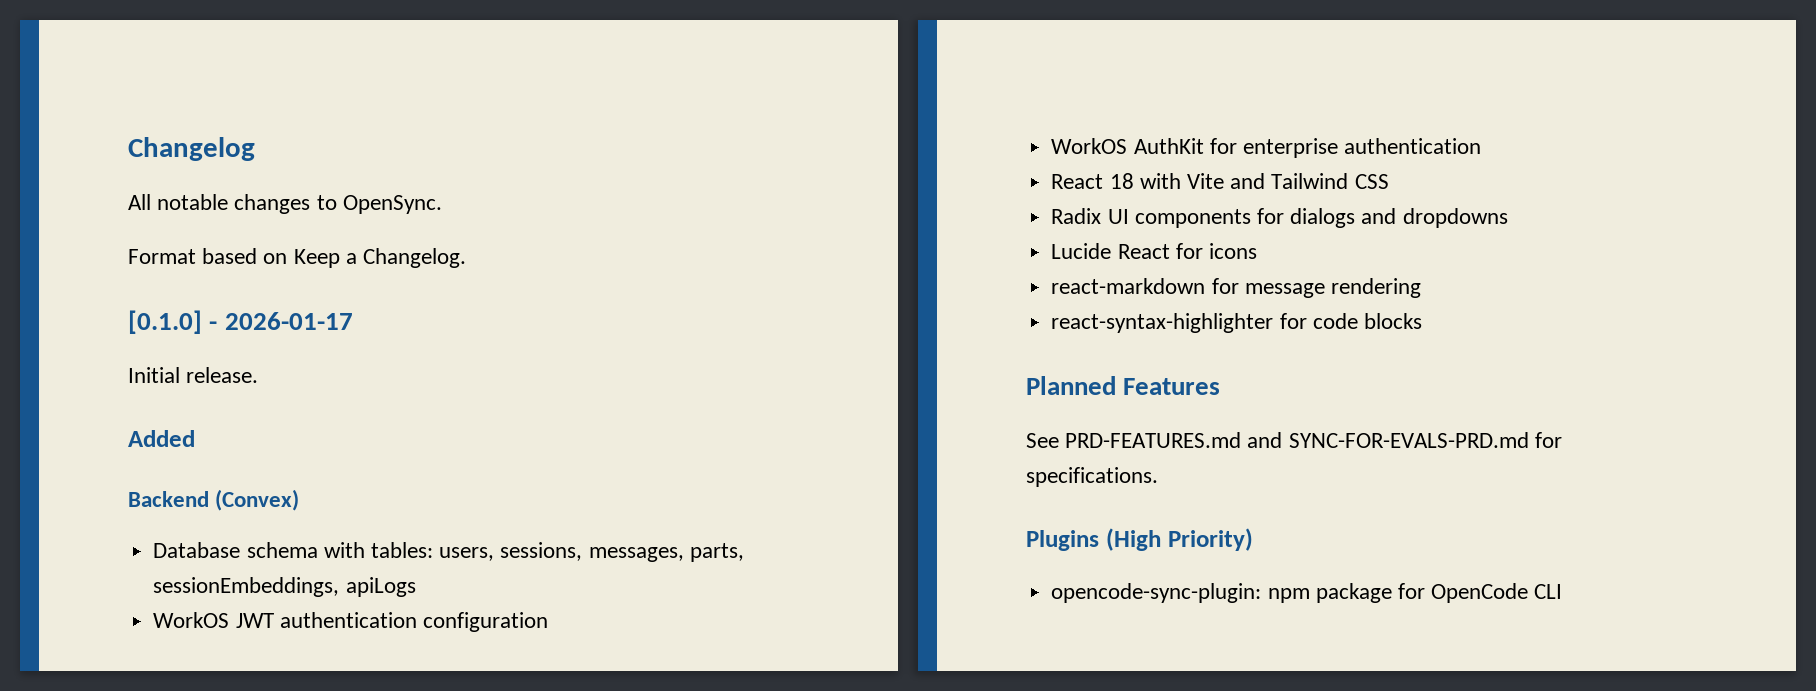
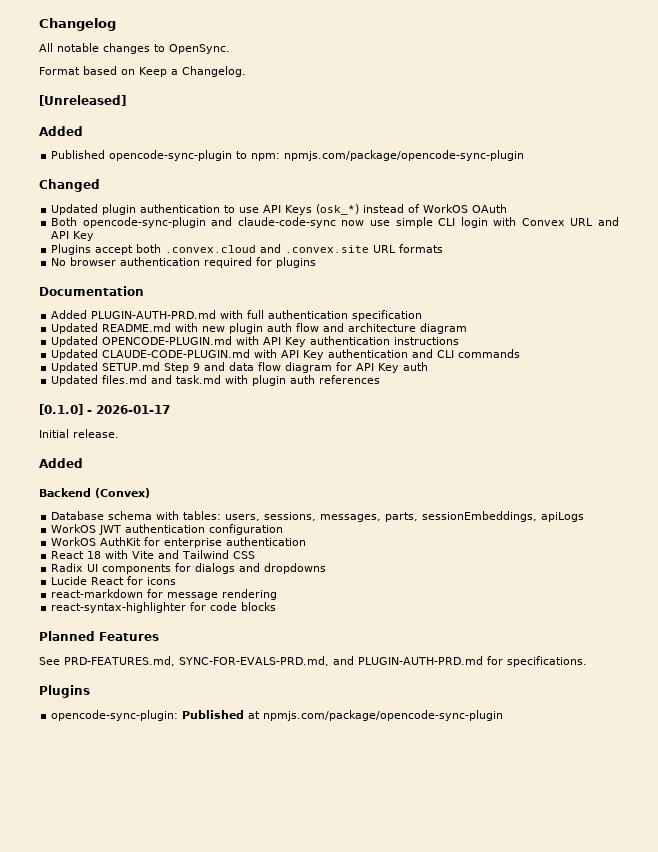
+ [Unreleased]
+ Added
+ Published opencode-sync-plugin to npm: npmjs.com/package/opencode-sync-plugin
+ Changed
+ Updated plugin authentication to use API Keys (osk_*) instead of WorkOS OAuth
+ Both opencode-sync-plugin and claude-code-sync now use simple CLI login with Convex URL and API Key
+ Plugins accept both .convex.cloud and .convex.site URL formats
+ No browser authentication required for plugins
+ Documentation
+ Added PLUGIN-AUTH-PRD.md with full authentication specification
+ Updated README.md with new plugin auth flow and architecture diagram
+ Updated OPENCODE-PLUGIN.md with API Key authentication instructions
+ Updated CLAUDE-CODE-PLUGIN.md with API Key authentication and CLI commands
+ Updated SETUP.md Step 9 and data flow diagram for API Key auth
+ Updated files.md and task.md with plugin auth references
- See PRD-FEATURES.md and SYNC-FOR-EVALS-PRD.md for specifications.
- Plugins (High Priority)
+ See PRD-FEATURES.md, SYNC-FOR-EVALS-PRD.md, and PLUGIN-AUTH-PRD.md for specifications.
+ Plugins
- opencode-sync-plugin: npm package for OpenCode CLI
+ opencode-sync-plugin: Published at npmjs.com/package/opencode-sync-plugin

